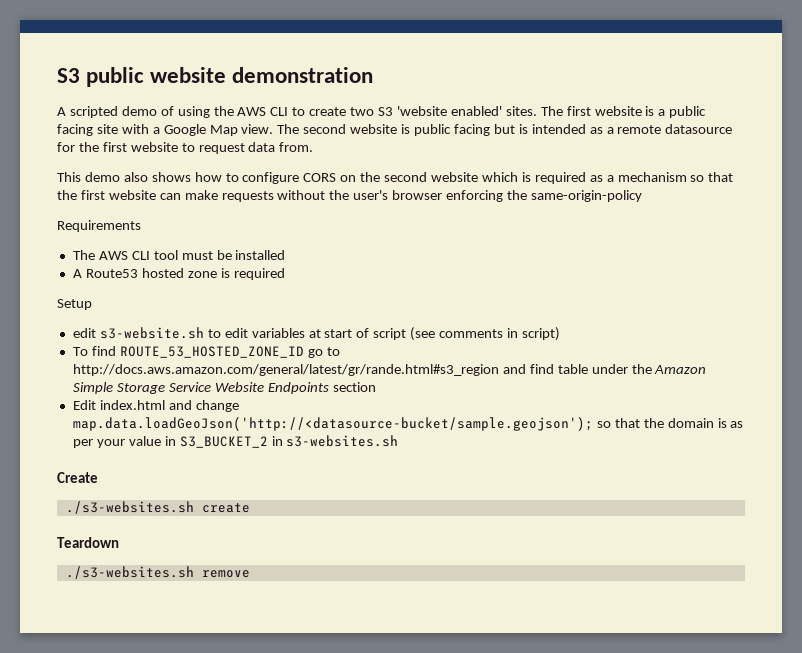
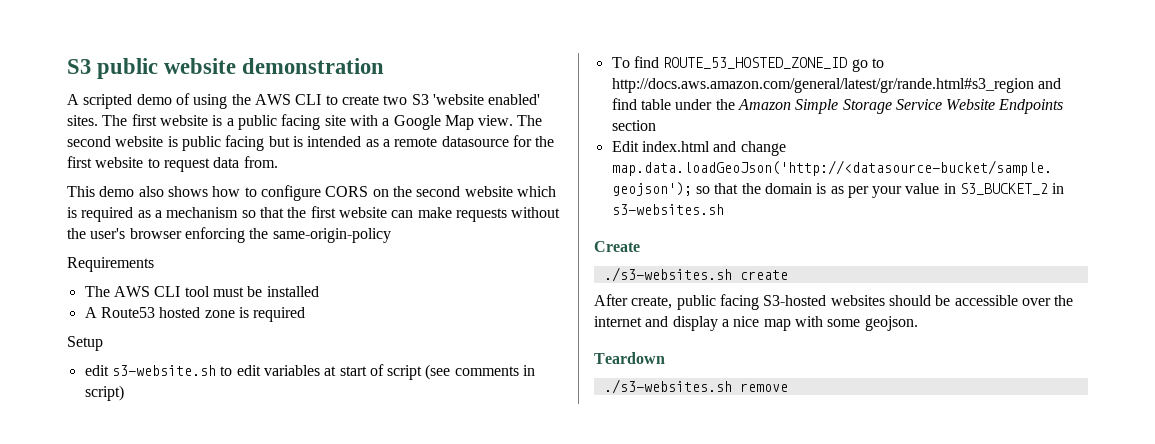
+ After create, public facing S3-hosted websites should be accessible over the internet and display a nice map with some geojson.

